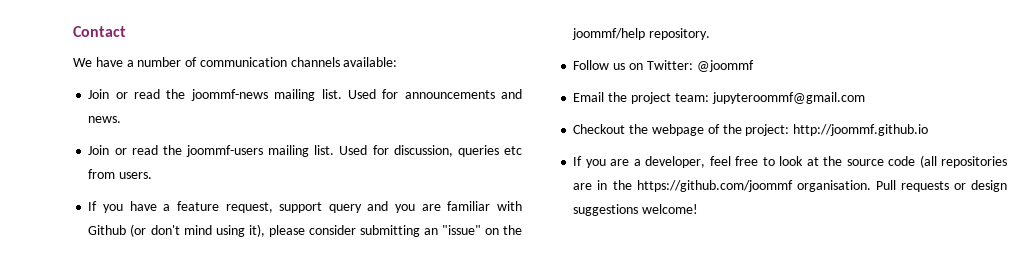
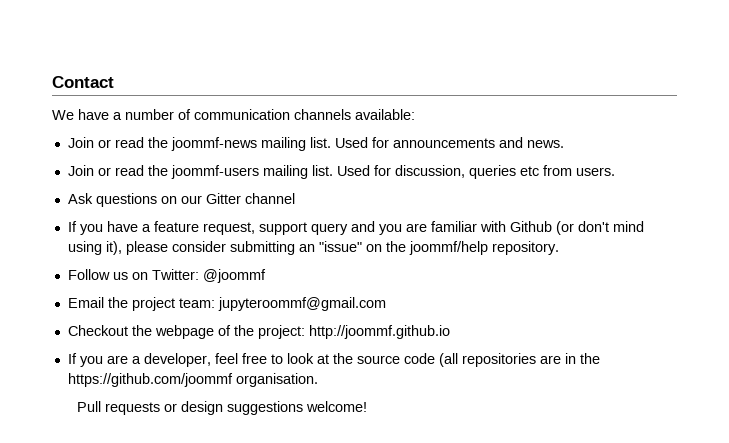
+ Ask questions on our Gitter channel
- If you are a developer, feel free to look at the source code (all repositories are in the https://github.com/joommf organisation. Pull requests or design suggestions welcome!
+ If you are a developer, feel free to look at the source code (all repositories are in the https://github.com/joommf organisation.
+ Pull requests or design suggestions welcome!

